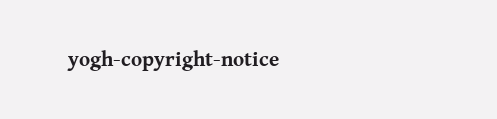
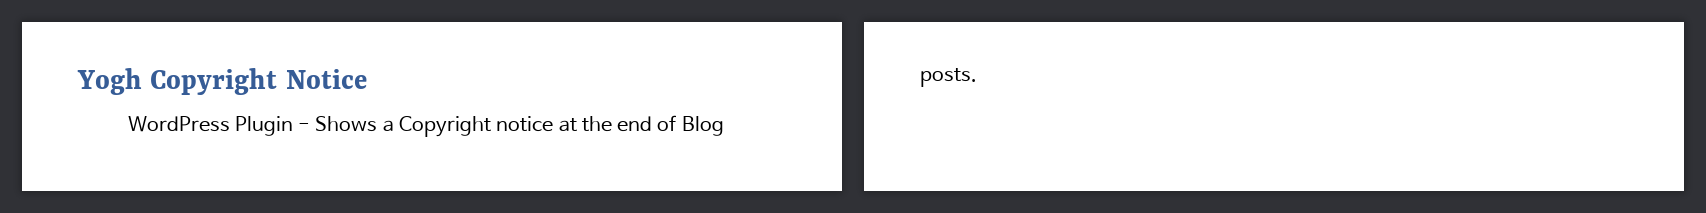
- yogh-copyright-notice
+ Yogh Copyright Notice
+ WordPress Plugin - Shows a Copyright notice at the end of Blog posts.

